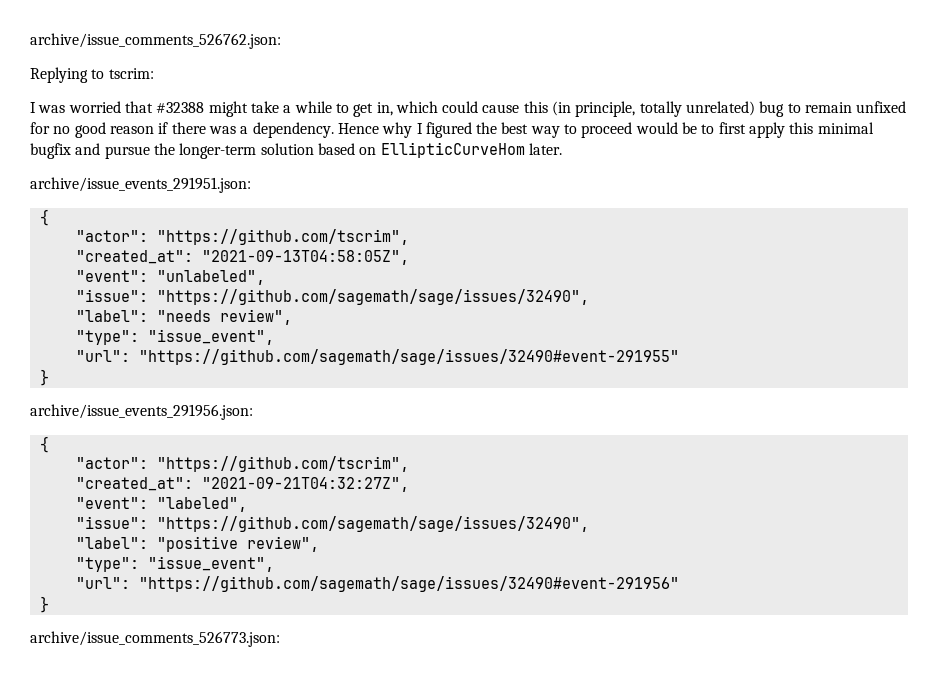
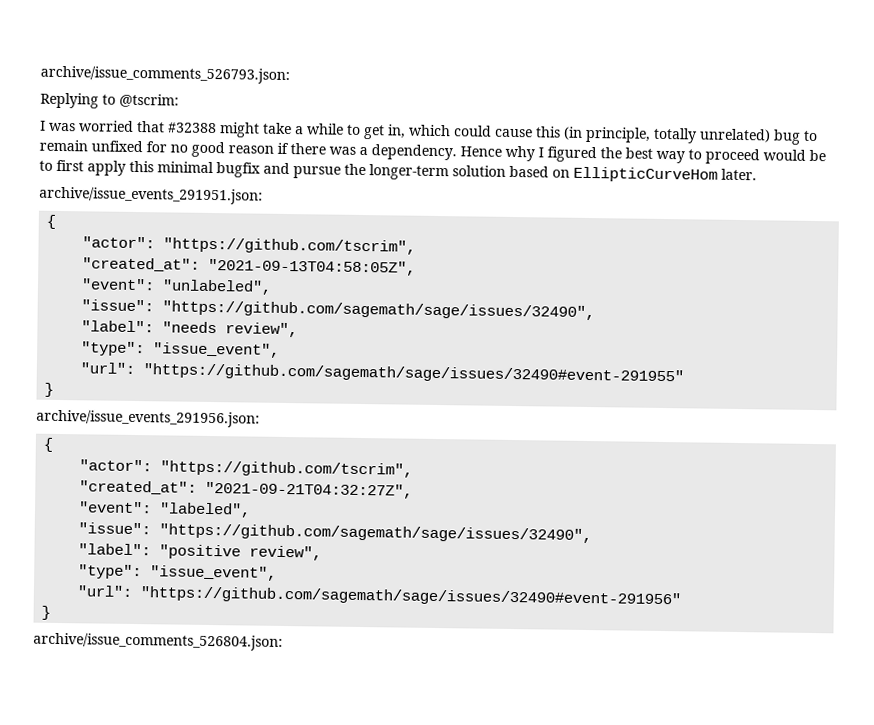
- archive/issue_comments_526762.json:
+ archive/issue_comments_526793.json:
- Replying to tscrim:
+ Replying to @tscrim:
- archive/issue_comments_526773.json:
+ archive/issue_comments_526804.json:

